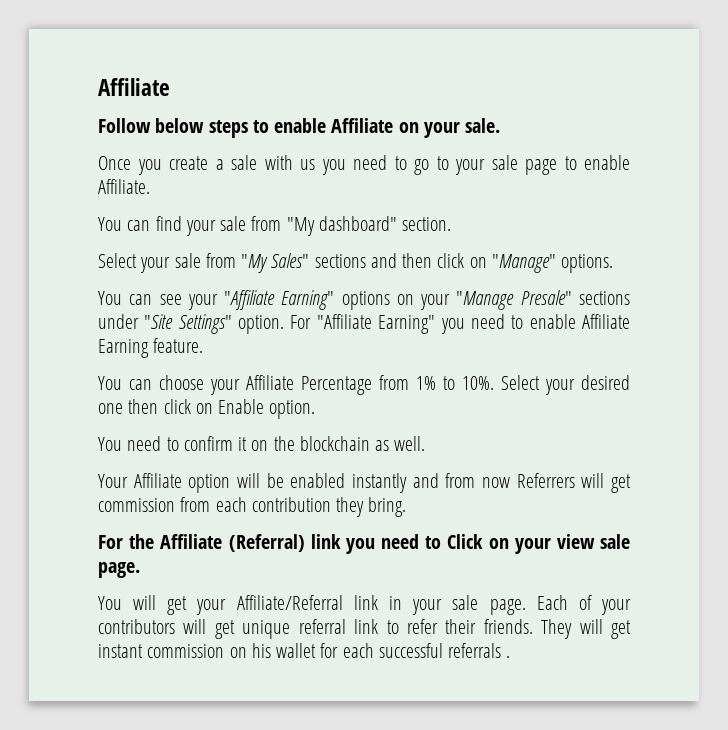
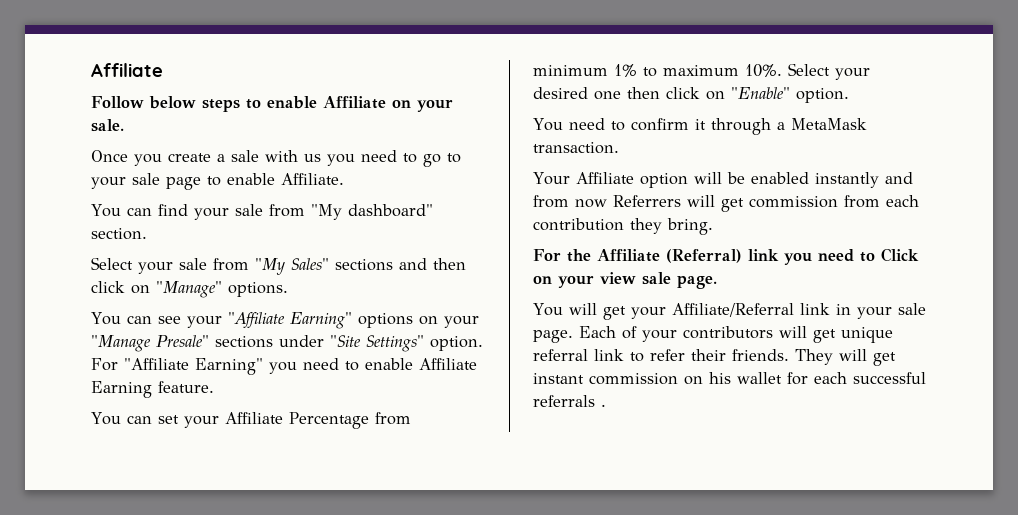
- You can choose your Affiliate Percentage from 1% to 10%.
+ You can set your Affiliate Percentage from minimum 1% to maximum 10%.
- Select your desired one then click on Enable option.
+ Select your desired one then click on "Enable" option.
- You need to confirm it on the blockchain as well.
+ You need to confirm it through a MetaMask transaction.

